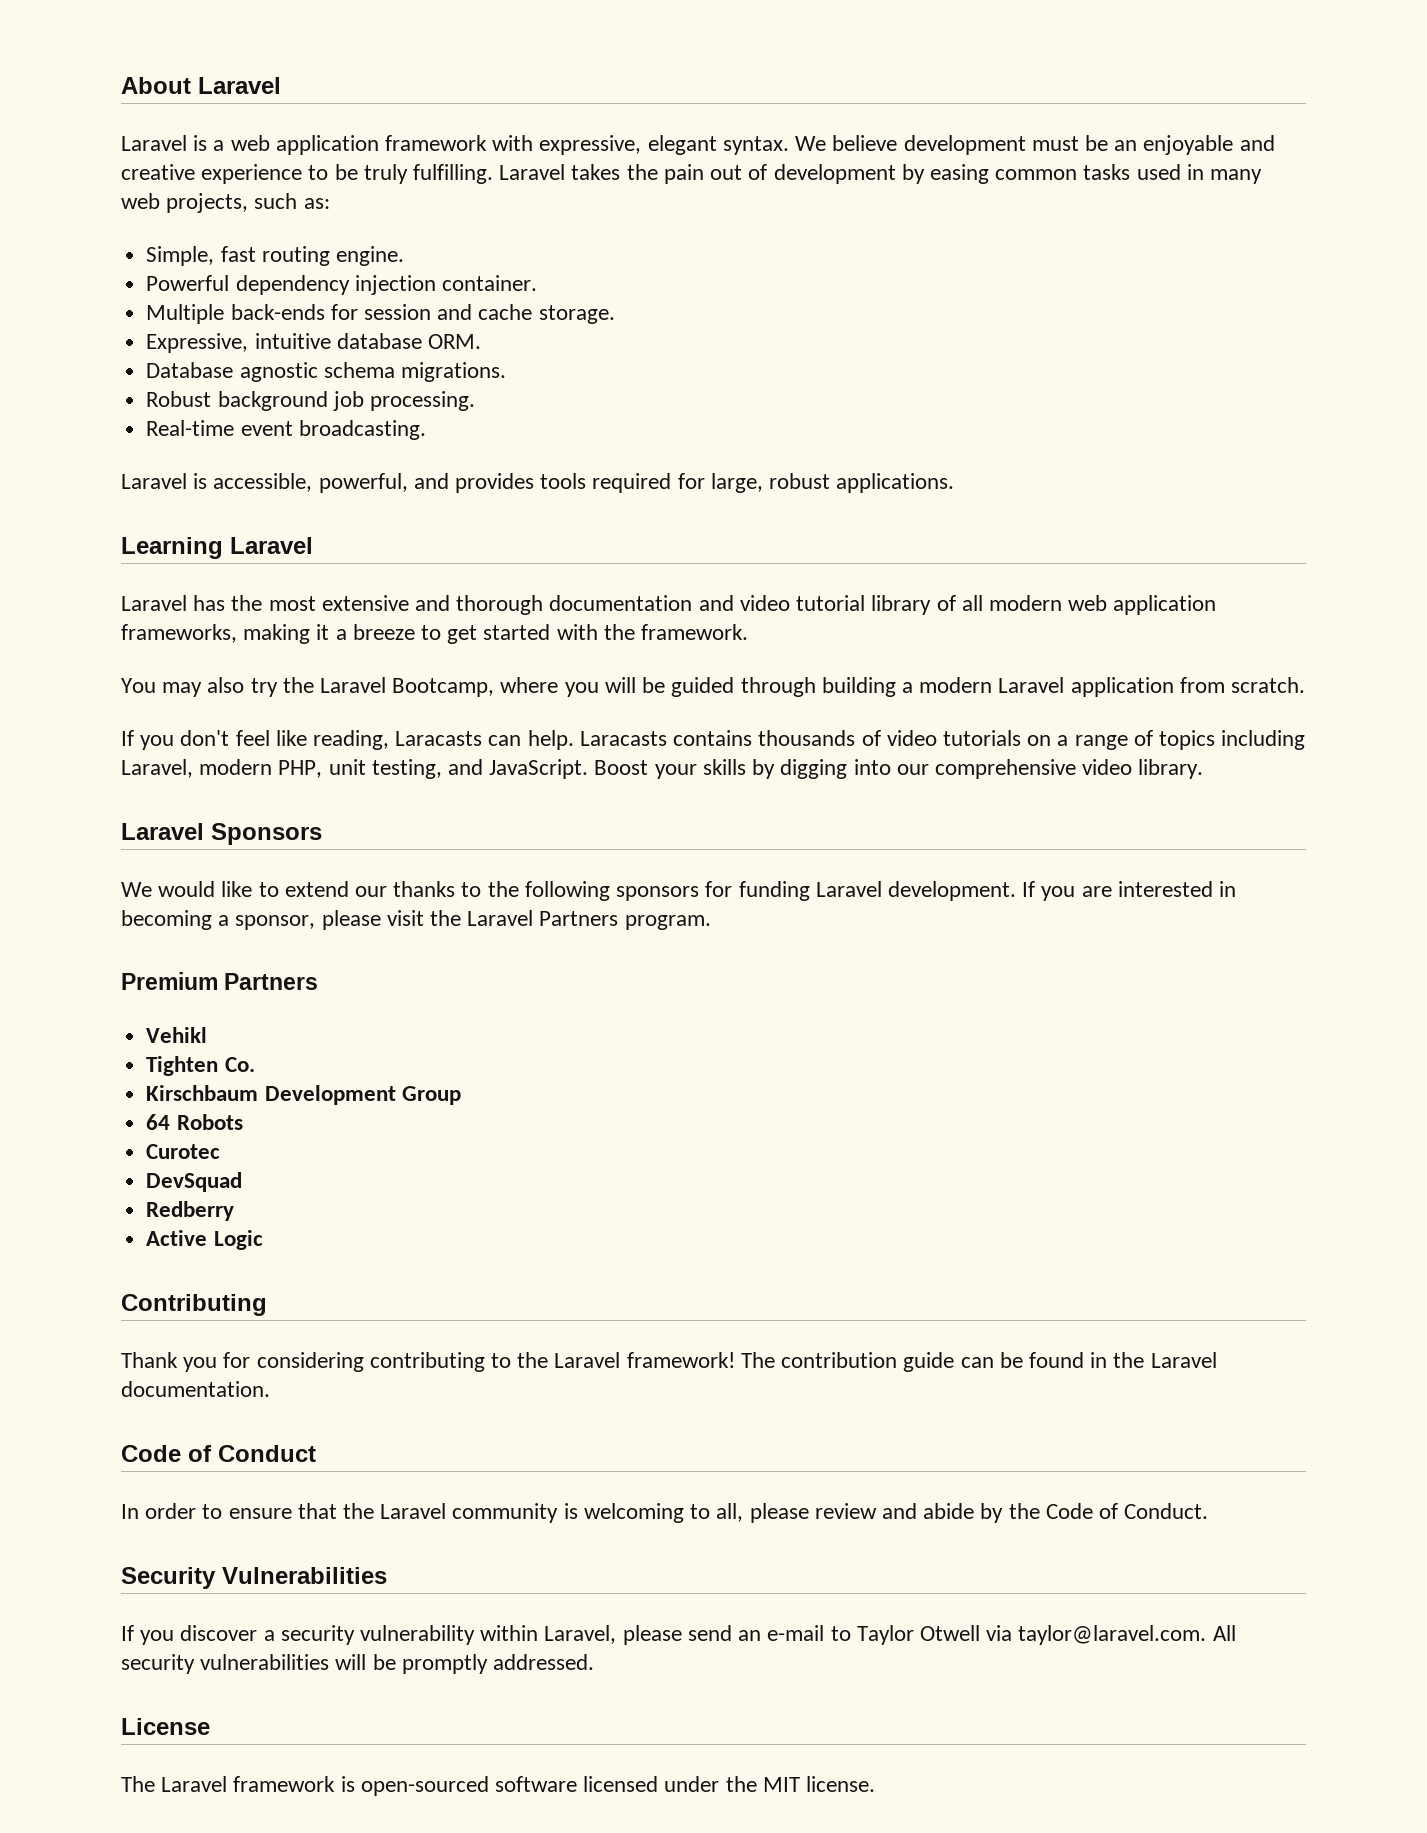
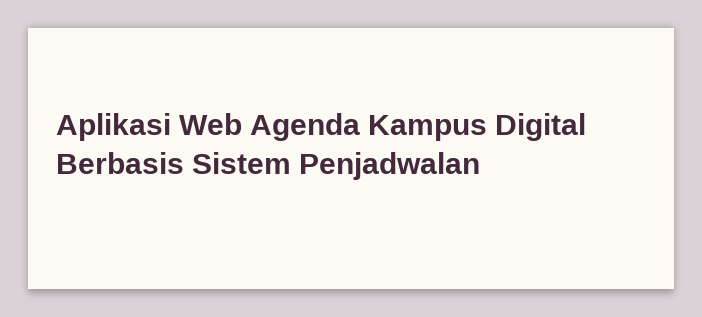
- About Laravel
- Laravel is a web application framework with expressive, elegant syntax. We believe development must be an enjoyable and creative experience to be truly fulfilling. Laravel takes the pain out of development by easing common tasks used in many web projects, such as:
- Simple, fast routing engine.
- Powerful dependency injection container.
- Multiple back-ends for session and cache storage.
- Expressive, intuitive database ORM.
- Database agnostic schema migrations.
- Robust background job processing.
- Real-time event broadcasting.
- Laravel is accessible, powerful, and provides tools required for large, robust applications.
- Learning Laravel
- Laravel has the most extensive and thorough documentation and video tutorial library of all modern web application frameworks, making it a breeze to get started with the framework.
- You may also try the Laravel Bootcamp, where you will be guided through building a modern Laravel application from scratch.
- If you don't feel like reading, Laracasts can help. Laracasts contains thousands of video tutorials on a range of topics including Laravel, modern PHP, unit testing, and JavaScript. Boost your skills by digging into our comprehensive video library.
- Laravel Sponsors
- We would like to extend our thanks to the following sponsors for funding Laravel development. If you are interested in becoming a sponsor, please visit the Laravel Partners program.
- Premium Partners
- Vehikl
- Tighten Co.
- Kirschbaum Development Group
- 64 Robots
- Curotec
- DevSquad
- Redberry
- Active Logic
- Contributing
- Thank you for considering contributing to the Laravel framework! The contribution guide can be found in the Laravel documentation.
- Code of Conduct
- In order to ensure that the Laravel community is welcoming to all, please review and abide by the Code of Conduct.
- Security Vulnerabilities
- If you discover a security vulnerability within Laravel, please send an e-mail to Taylor Otwell via taylor@laravel.com. All security vulnerabilities will be promptly addressed.
- License
- The Laravel framework is open-sourced software licensed under the MIT license.
+ Aplikasi Web Agenda Kampus Digital Berbasis Sistem Penjadwalan

